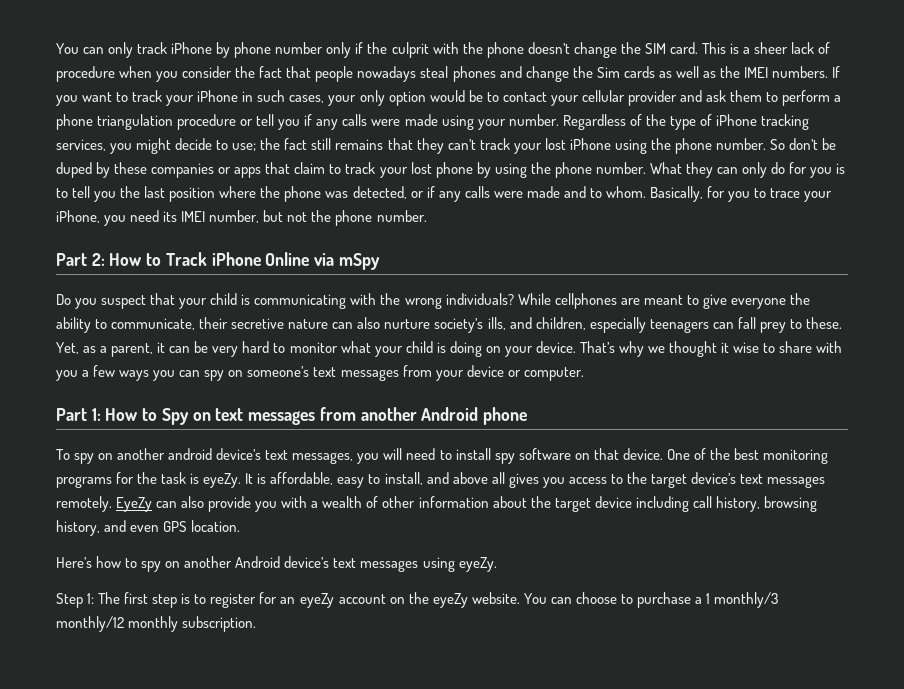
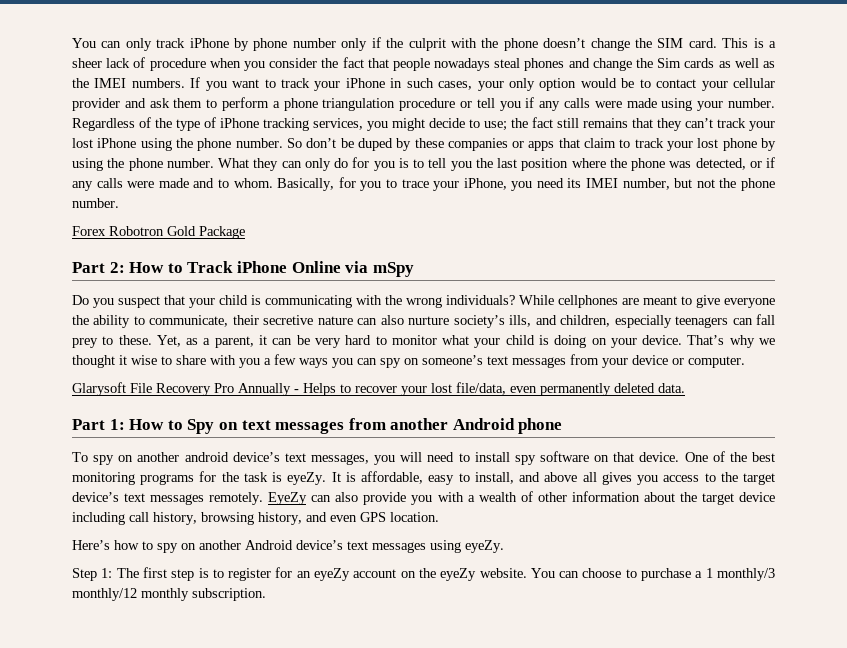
+ Forex Robotron Gold Package
+ Glarysoft File Recovery Pro Annually - Helps to recover your lost file/data, even permanently deleted data.

